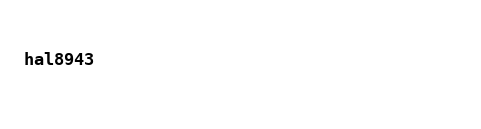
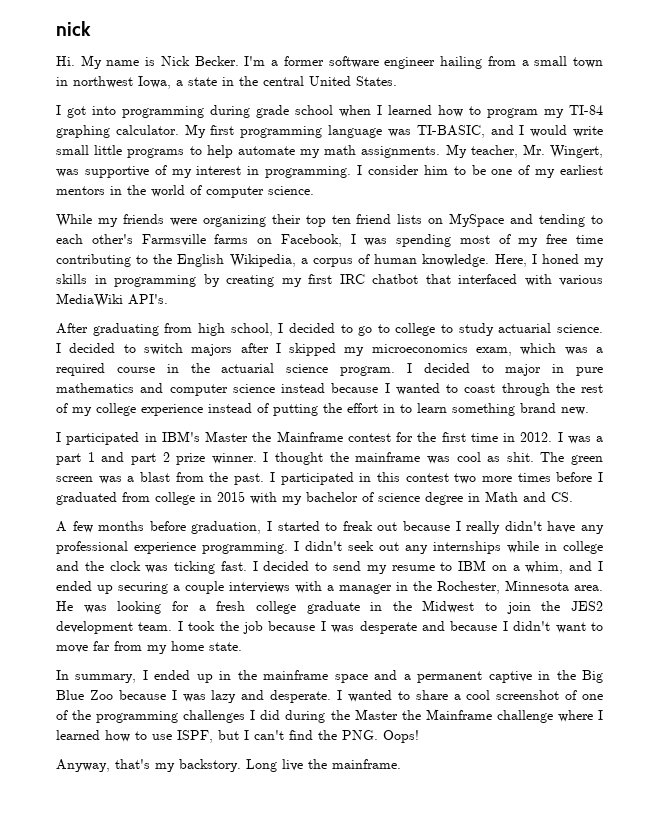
- hal8943
+ nick
+ Hi. My name is Nick Becker. I'm a former software engineer hailing from a small town in northwest Iowa, a state in the central United States.
+ I got into programming during grade school when I learned how to program my TI-84 graphing calculator. My first programming language was TI-BASIC, and I would write small little programs to help automate my math assignments. My teacher, Mr. Wingert, was supportive of my interest in programming. I consider him to be one of my earliest mentors in the world of computer science.
+ While my friends were organizing their top ten friend lists on MySpace and tending to each other's Farmsville farms on Facebook, I was spending most of my free time contributing to the English Wikipedia, a corpus of human knowledge. Here, I honed my skills in programming by creating my first IRC chatbot that interfaced with various MediaWiki API's.
+ After graduating from high school, I decided to go to college to study actuarial science. I decided to switch majors after I skipped my microeconomics exam, which was a required course in the actuarial science program. I decided to major in pure mathematics and computer science instead because I wanted to coast through the rest of my college experience instead of putting the effort in to learn something brand new.
+ I participated in IBM's Master the Mainframe contest for the first time in 2012. I was a part 1 and part 2 prize winner. I thought the mainframe was cool as shit. The green screen was a blast from the past. I participated in this contest two more times before I graduated from college in 2015 with my bachelor of science degree in Math and CS.
+ A few months before graduation, I started to freak out because I really didn't have any professional experience programming. I didn't seek out any internships while in college and the clock was ticking fast. I decided to send my resume to IBM on a whim, and I ended up securing a couple interviews with a manager in the Rochester, Minnesota area. He was looking for a fresh college graduate in the Midwest to join the JES2 development team. I took the job because I was desperate and because I didn't want to move far from my home state.
+ In summary, I ended up in the mainframe space and a permanent captive in the Big Blue Zoo because I was lazy and desperate. I wanted to share a cool screenshot of one of the programming challenges I did during the Master the Mainframe challenge where I learned how to use ISPF, but I can't find the PNG. Oops!
+ Anyway, that's my backstory. Long live the mainframe.

